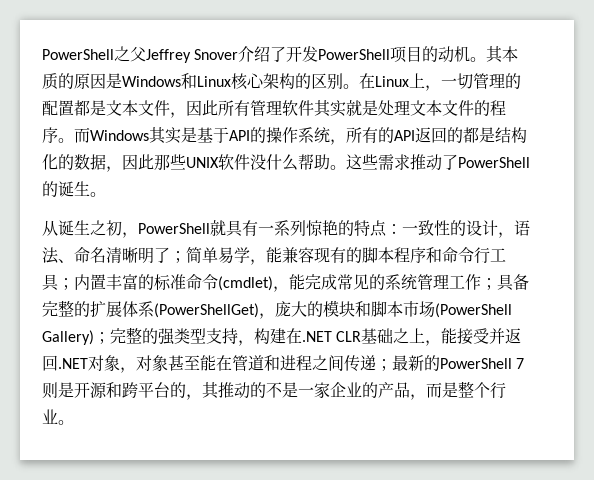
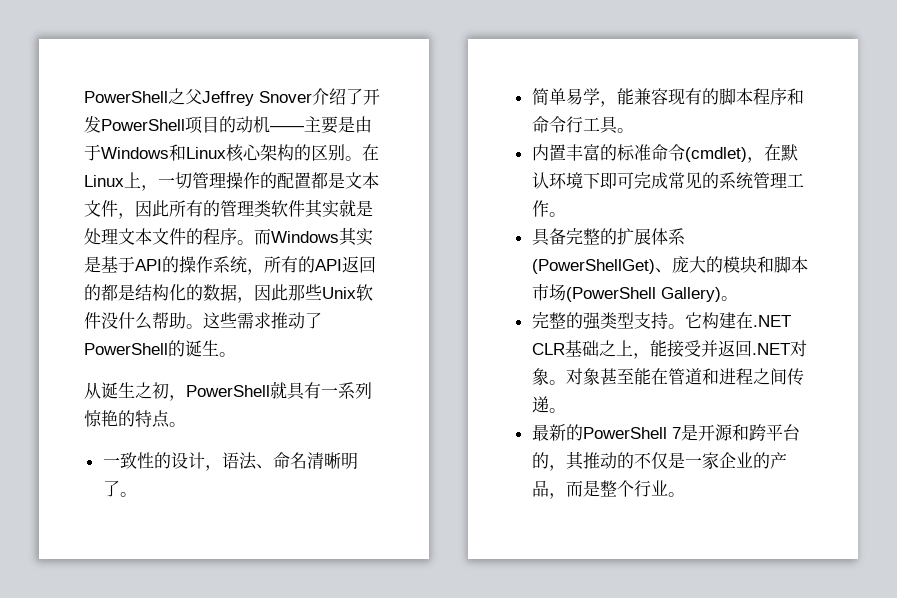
- PowerShell之父Jeffrey Snover介绍了开发PowerShell项目的动机。其本质的原因是Windows和Linux核心架构的区别。
+ PowerShell之父Jeffrey Snover介绍了开发PowerShell项目的动机——主要是由于Windows和Linux核心架构的区别。
- 在Linux上，一切管理的配置都是文本文件，因此所有管理软件其实就是处理文本文件的程序。
+ 在Linux上，一切管理操作的配置都是文本文件，因此所有的管理类软件其实就是处理文本文件的程序。
- 而Windows其实是基于API的操作系统，所有的API返回的都是结构化的数据，因此那些UNIX软件没什么帮助。
+ 而Windows其实是基于API的操作系统，所有的API返回的都是结构化的数据，因此那些Unix软件没什么帮助。
- 从诞生之初，PowerShell就具有一系列惊艳的特点：一致性的设计，语法、命名清晰明了；简单易学，能兼容现有的脚本程序和命令行工具；内置丰富的标准命令(cmdlet)，能完成常见的系统管理工作；具备完整的扩展体系(PowerShellGet)，庞大的模块和脚本市场(PowerShell Gallery)；完整的强类型支持，构建在.NET CLR基础之上，能接受并返回.NET对象，对象甚至能在管道和进程之间传递；最新的PowerShell 7则是开源和跨平台的，其推动的不是一家企业的产品，而是整个行业。
+ 从诞生之初，PowerShell就具有一系列惊艳的特点。
+ 一致性的设计，语法、命名清晰明了。
+ 简单易学，能兼容现有的脚本程序和命令行工具。
+ 内置丰富的标准命令(cmdlet)，在默认环境下即可完成常见的系统管理工作。
+ 具备完整的扩展体系(PowerShellGet)、庞大的模块和脚本市场(PowerShell Gallery)。
+ 完整的强类型支持。它构建在.NET CLR基础之上，能接受并返回.NET对象。对象甚至能在管道和进程之间传递。
+ 最新的PowerShell 7是开源和跨平台的，其推动的不仅是一家企业的产品，而是整个行业。

